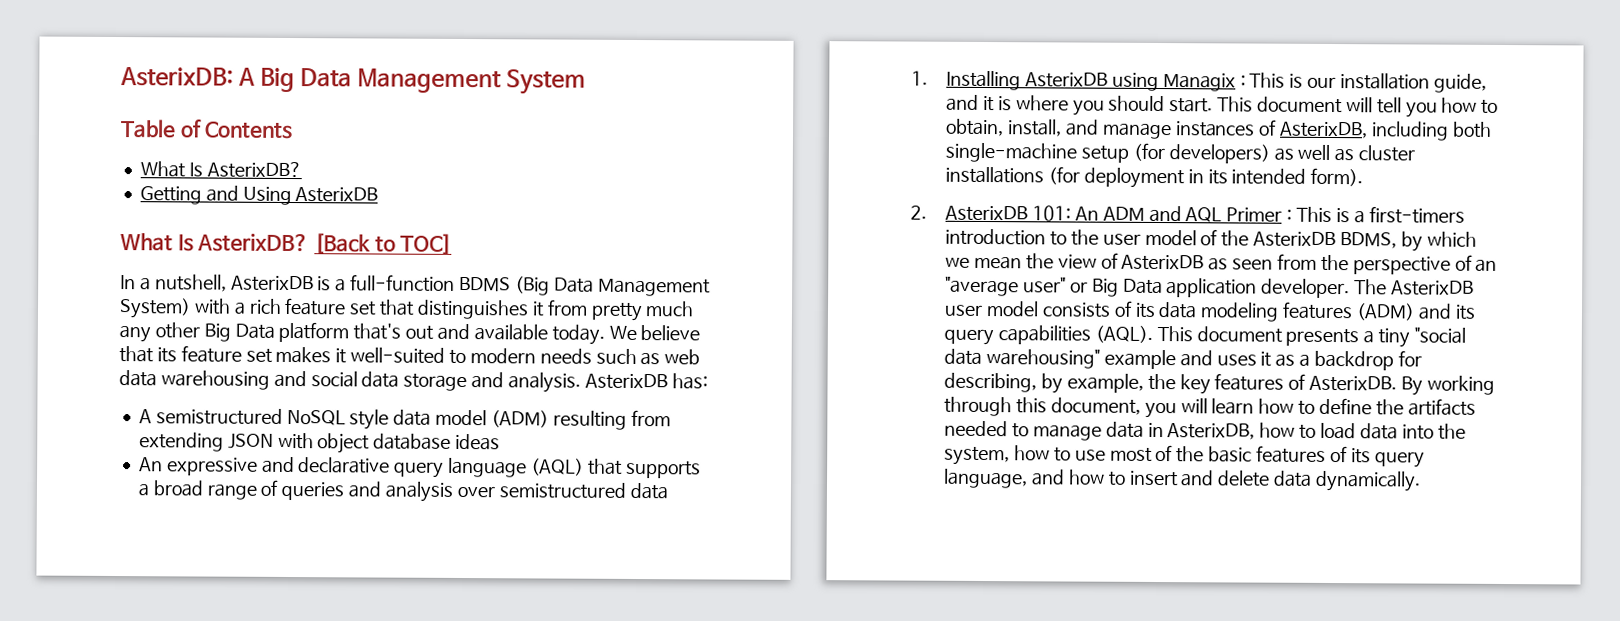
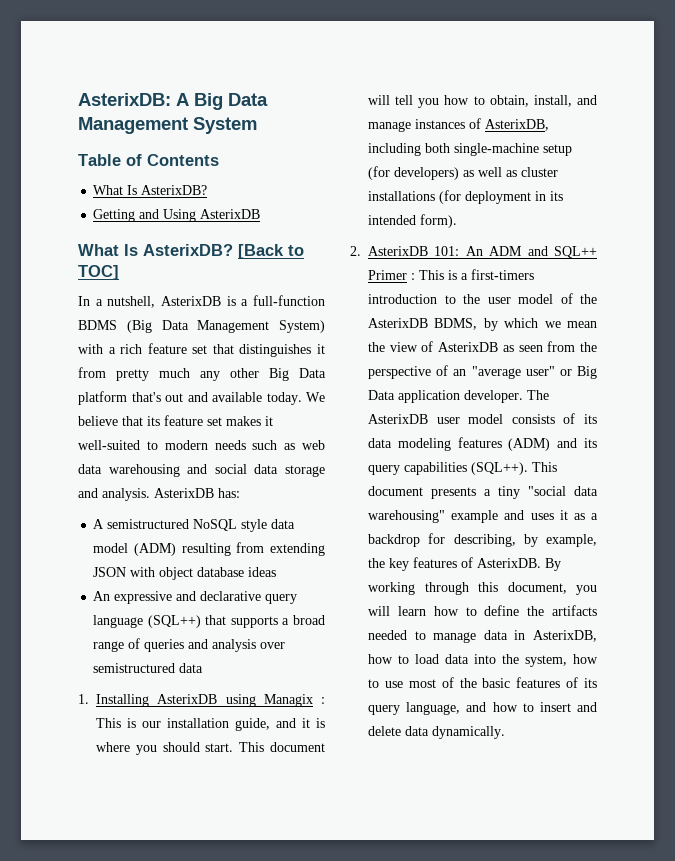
- An expressive and declarative query language (AQL) that supports a broad range of queries and analysis over semistructured data
+ An expressive and declarative query language (SQL++) that supports a broad range of queries and analysis over semistructured data
- 2. AsterixDB 101: An ADM and AQL Primer : This is a first-timers introduction to the user model of the AsterixDB BDMS, by which we mean the view of AsterixDB as seen from the perspective of an "average user" or Big Data application developer.
+ 2. AsterixDB 101: An ADM and SQL++ Primer : This is a first-timers introduction to the user model of the AsterixDB BDMS, by which we mean the view of AsterixDB as seen from the perspective of an "average user" or Big Data application developer.
- The AsterixDB user model consists of its data modeling features (ADM) and its query capabilities (AQL).
+ The AsterixDB user model consists of its data modeling features (ADM) and its query capabilities (SQL++).

